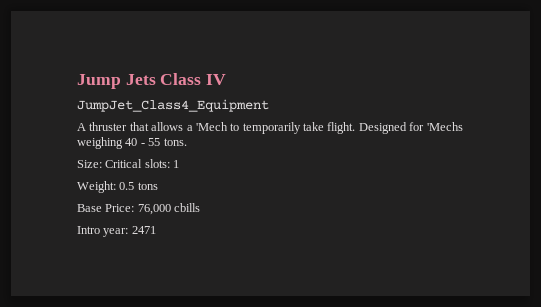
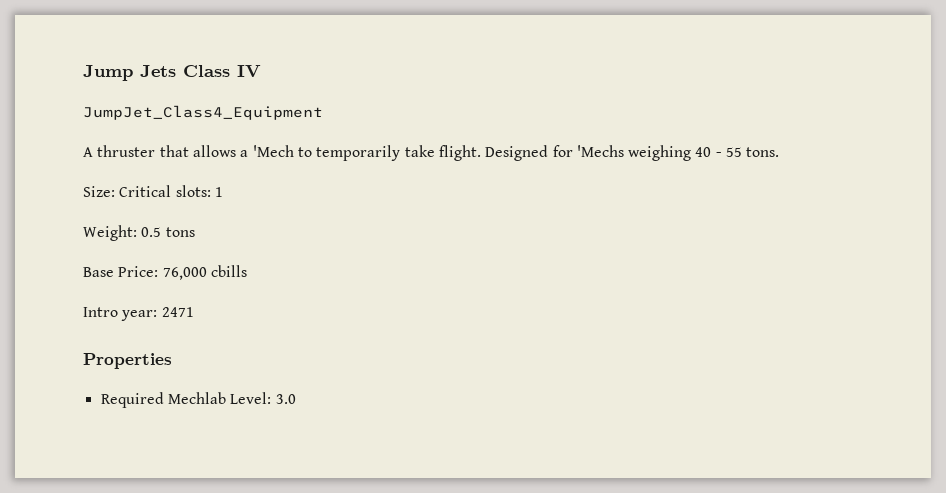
+ Properties
+ Required Mechlab Level: 3.0

